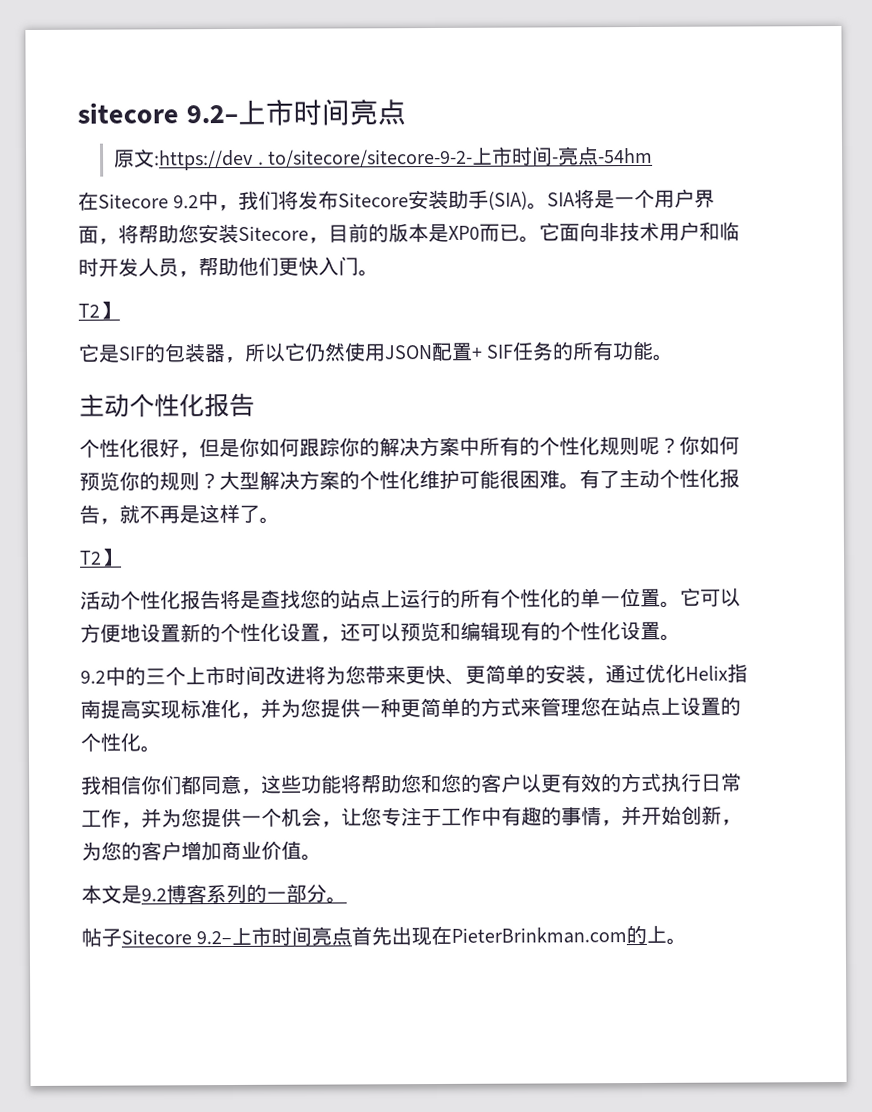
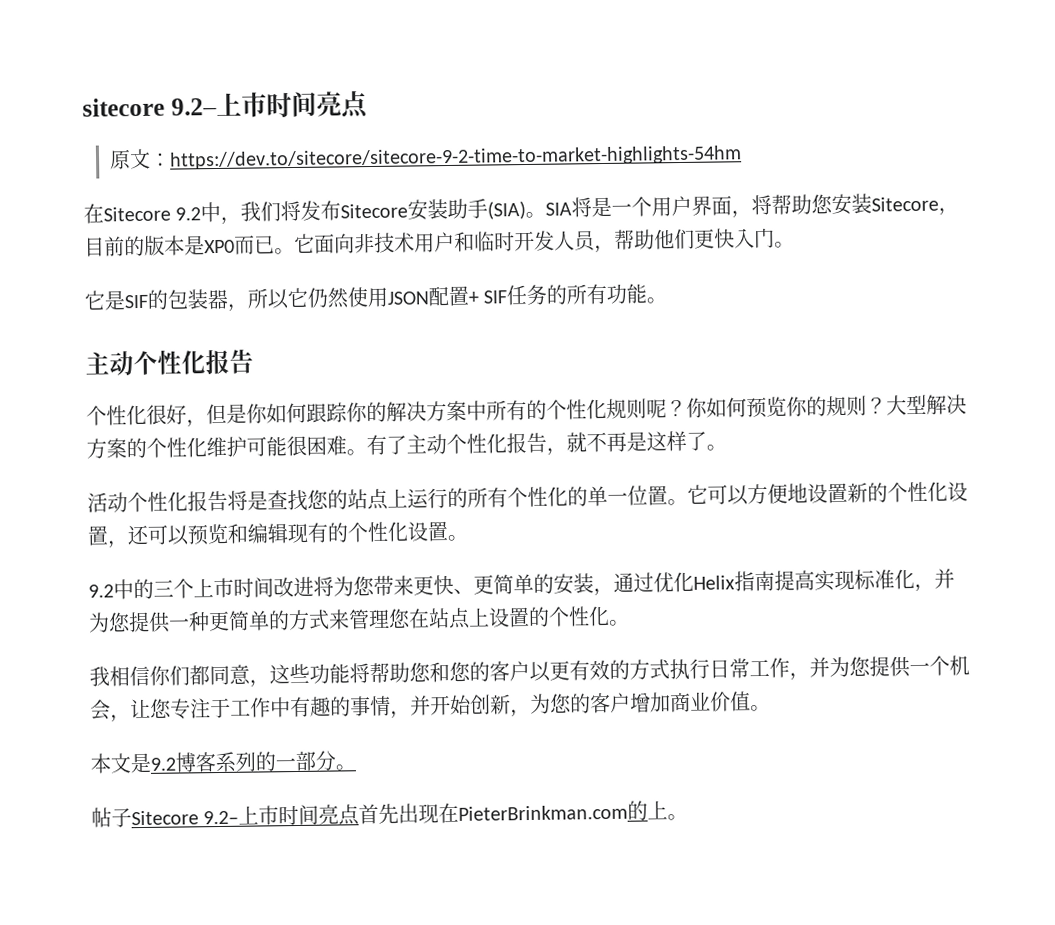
- 原文:https://dev . to/sitecore/sitecore-9-2-上市时间-亮点-54hm
+ 原文：https://dev.to/sitecore/sitecore-9-2-time-to-market-highlights-54hm
  它面向非技术用户和临时开发人员，帮助他们更快入门。
- T2】
  有了主动个性化报告，就不再是这样了。
- T2】

